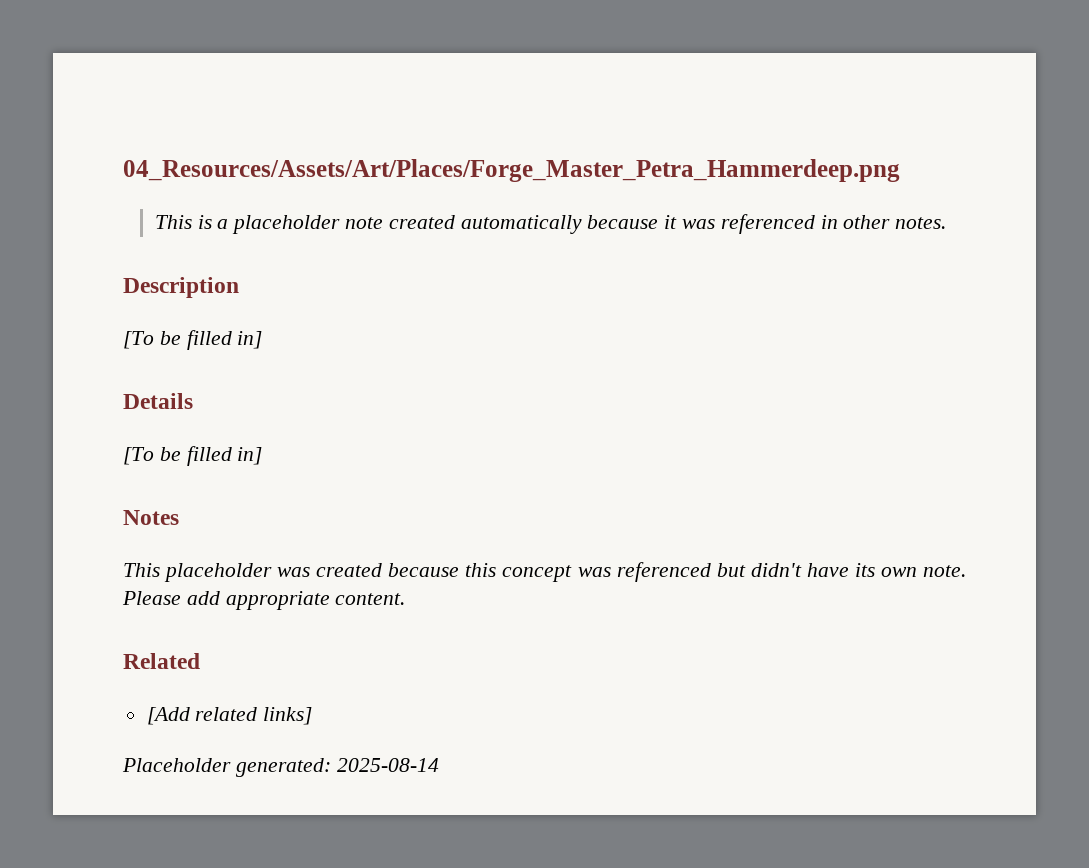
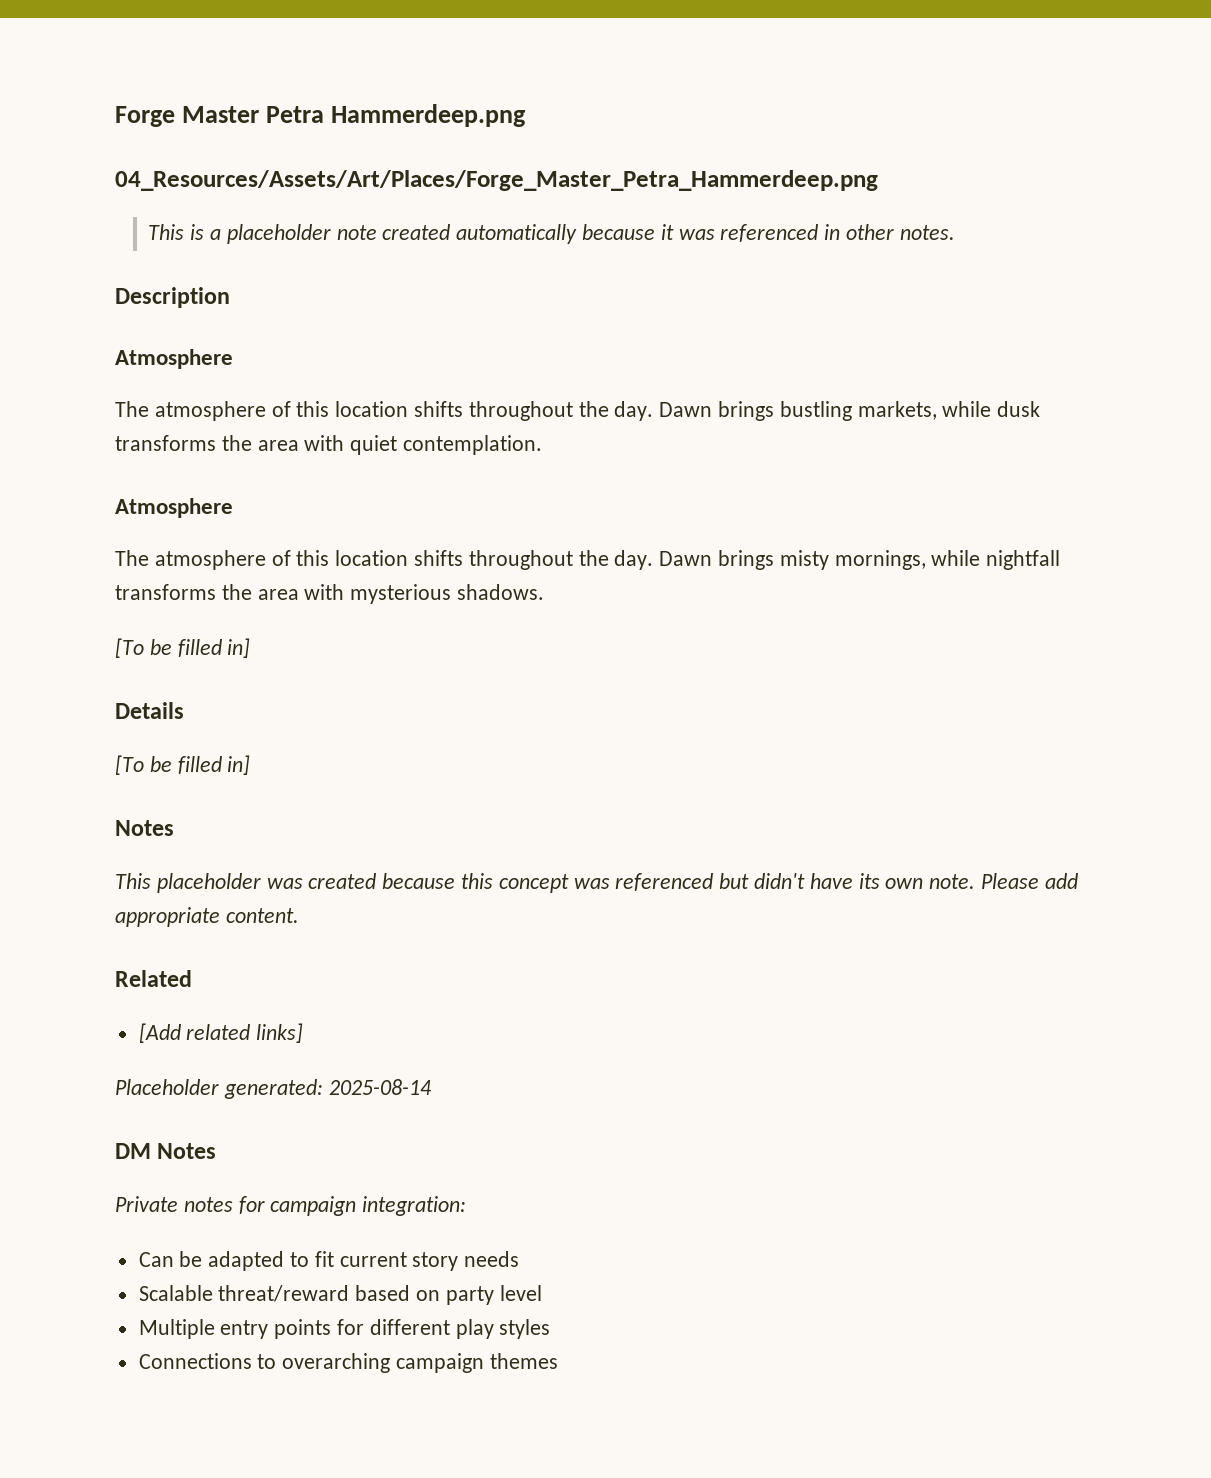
+ Forge Master Petra Hammerdeep.png
  Description
+ Atmosphere
+ The atmosphere of this location shifts throughout the day. Dawn brings bustling markets, while dusk transforms the area with quiet contemplation.
+ Atmosphere
+ The atmosphere of this location shifts throughout the day. Dawn brings misty mornings, while nightfall transforms the area with mysterious shadows.
+ DM Notes
+ Private notes for campaign integration:
+ Can be adapted to fit current story needs
+ Scalable threat/reward based on party level
+ Multiple entry points for different play styles
+ Connections to overarching campaign themes

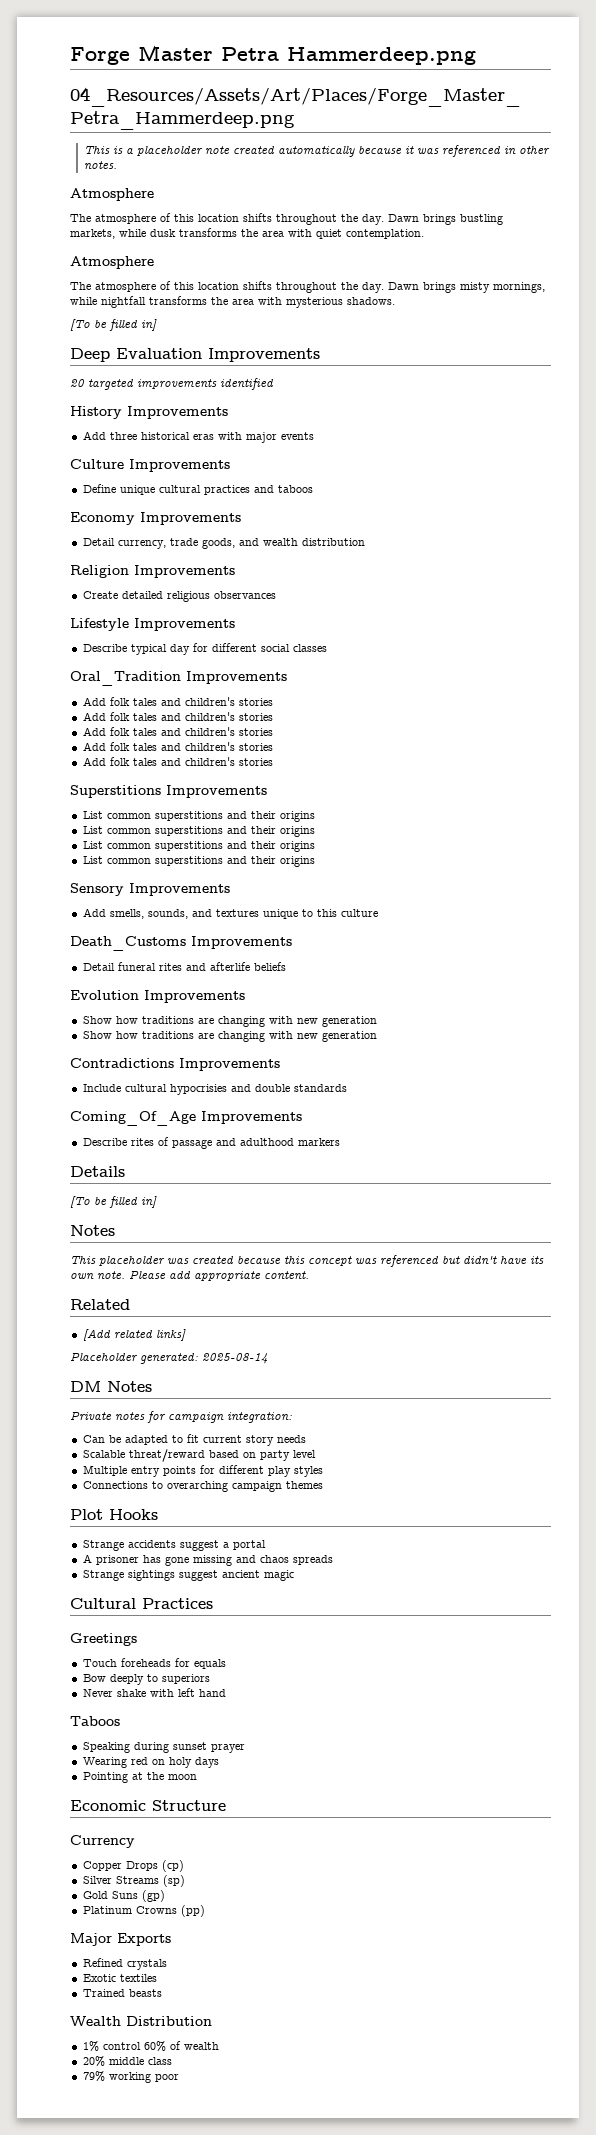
- Description
+ Deep Evaluation Improvements
+ 20 targeted improvements identified
+ History Improvements
+ Add three historical eras with major events
+ Culture Improvements
+ Define unique cultural practices and taboos
+ Economy Improvements
+ Detail currency, trade goods, and wealth distribution
+ Religion Improvements
+ Create detailed religious observances
+ Lifestyle Improvements
+ Describe typical day for different social classes
+ Oral_Tradition Improvements
+ Add folk tales and children's stories
+ Add folk tales and children's stories
+ Add folk tales and children's stories
+ Add folk tales and children's stories
+ Add folk tales and children's stories
+ Superstitions Improvements
+ List common superstitions and their origins
+ List common superstitions and their origins
+ List common superstitions and their origins
+ List common superstitions and their origins
+ Sensory Improvements
+ Add smells, sounds, and textures unique to this culture
+ Death_Customs Improvements
+ Detail funeral rites and afterlife beliefs
+ Evolution Improvements
+ Show how traditions are changing with new generation
+ Show how traditions are changing with new generation
+ Contradictions Improvements
+ Include cultural hypocrisies and double standards
+ Coming_Of_Age Improvements
+ Describe rites of passage and adulthood markers
+ Plot Hooks
+ Strange accidents suggest a portal
+ A prisoner has gone missing and chaos spreads
+ Strange sightings suggest ancient magic
+ Cultural Practices
+ Greetings
+ Touch foreheads for equals
+ Bow deeply to superiors
+ Never shake with left hand
+ Taboos
+ Speaking during sunset prayer
+ Wearing red on holy days
+ Pointing at the moon
+ Economic Structure
+ Currency
+ Copper Drops (cp)
+ Silver Streams (sp)
+ Gold Suns (gp)
+ Platinum Crowns (pp)
+ Major Exports
+ Refined crystals
+ Exotic textiles
+ Trained beasts
+ Wealth Distribution
+ 1% control 60% of wealth
+ 20% middle class
+ 79% working poor

